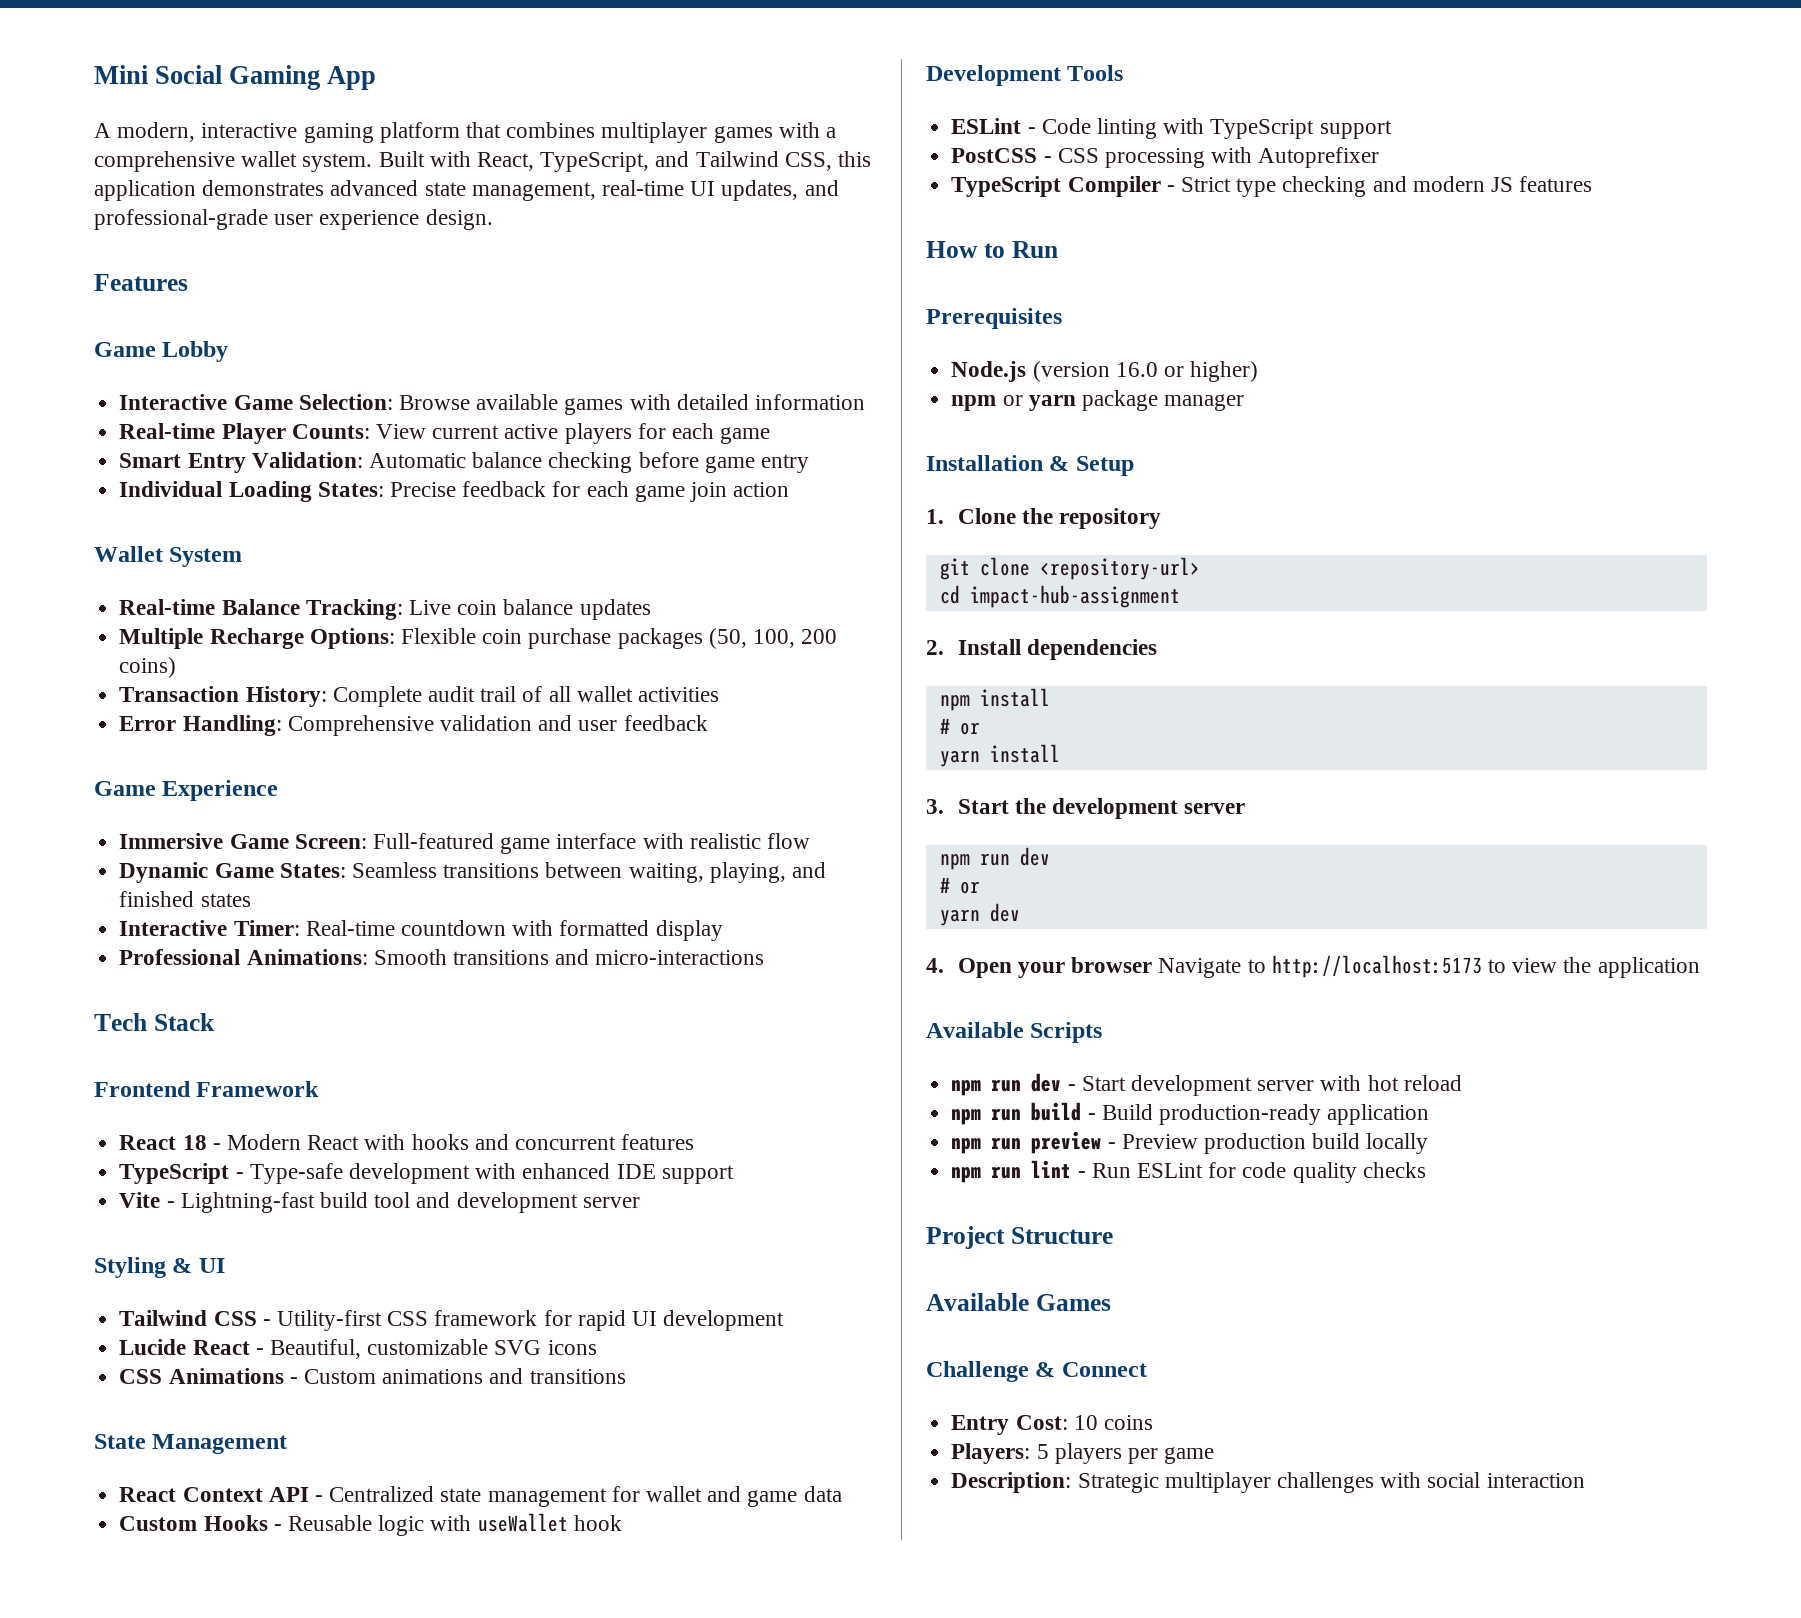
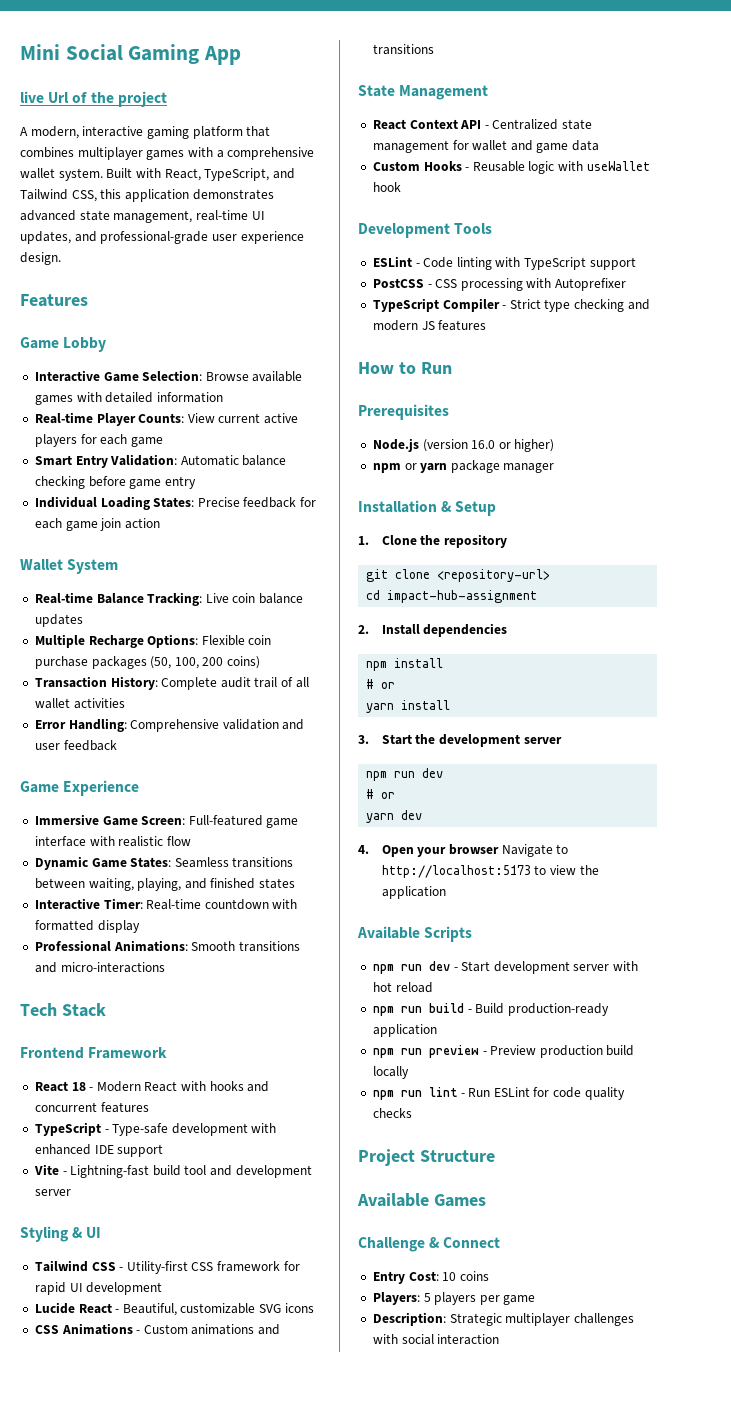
+ live Url of the project

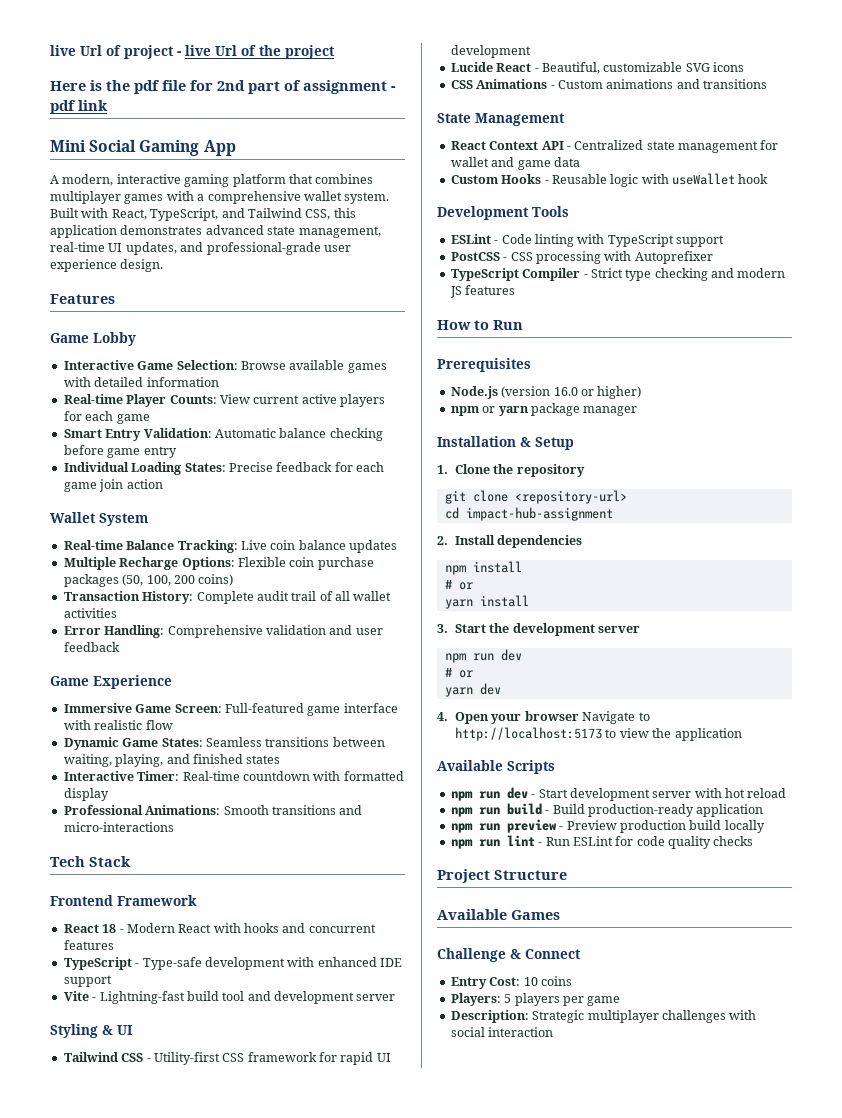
- Mini Social Gaming App
- live Url of the project
+ live Url of project - live Url of the project
+ Here is the pdf file for 2nd part of assignment - pdf link
+ Mini Social Gaming App

